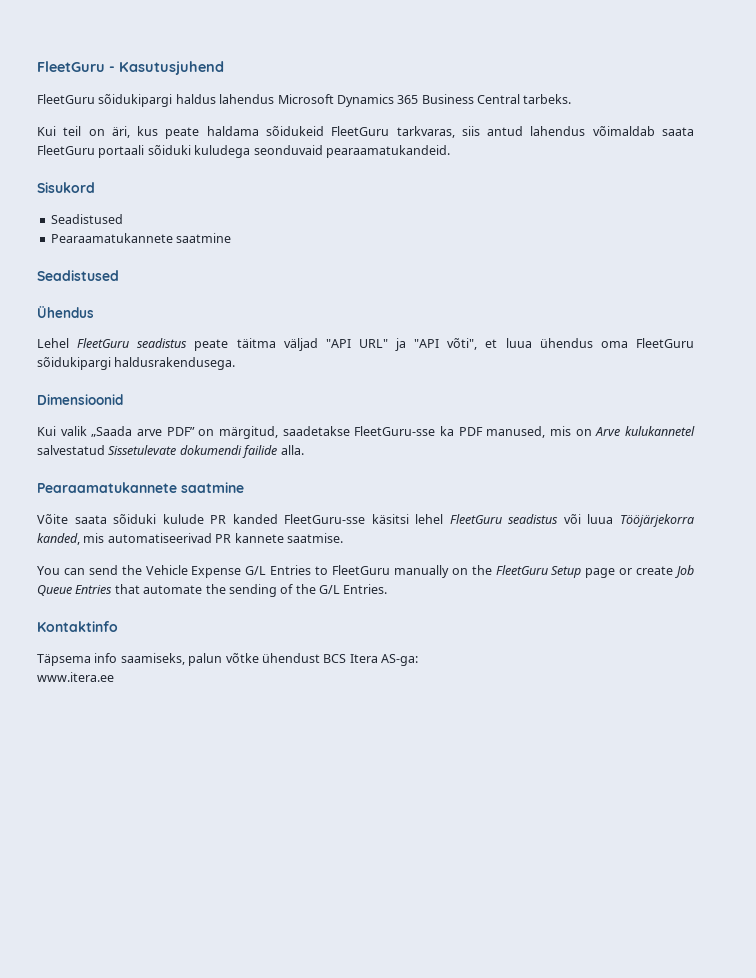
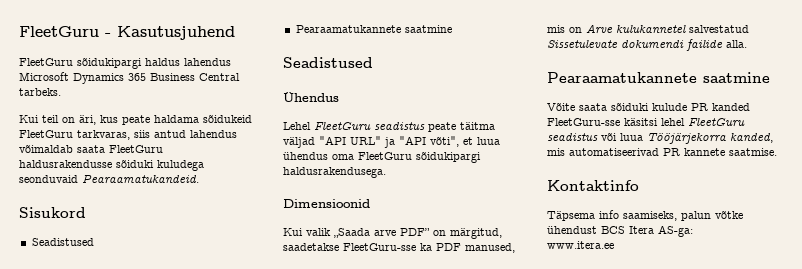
- Kui teil on äri, kus peate haldama sõidukeid FleetGuru tarkvaras, siis antud lahendus võimaldab saata FleetGuru portaali sõiduki kuludega seonduvaid pearaamatukandeid.
+ Kui teil on äri, kus peate haldama sõidukeid FleetGuru tarkvaras, siis antud lahendus võimaldab saata FleetGuru haldusrakendusse sõiduki kuludega seonduvaid Pearaamatukandeid.
- You can send the Vehicle Expense G/L Entries to FleetGuru manually on the FleetGuru Setup page or create Job Queue Entries that automate the sending of the G/L Entries.

